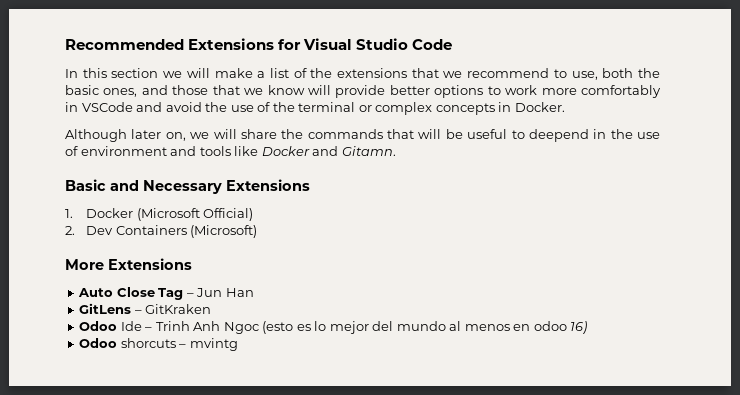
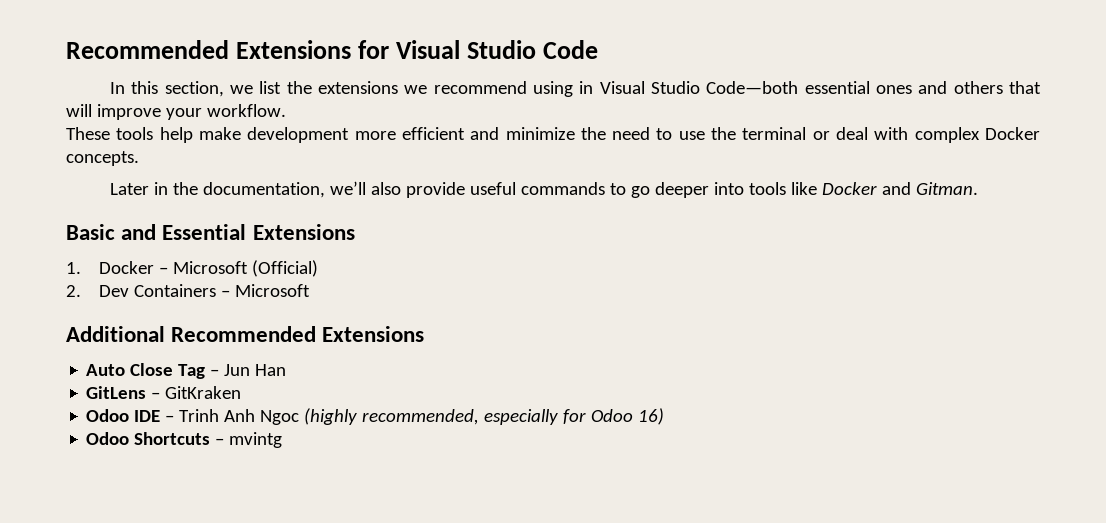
- In this section we will make a list of the extensions that we recommend to use, both the basic ones, and those that we know will provide better options to work more comfortably in VSCode and avoid the use of the terminal or complex concepts in Docker.
- Although later on, we will share the commands that will be useful to deepend in the use of environment and tools like Docker and Gitamn.
+ In this section, we list the extensions we recommend using in Visual Studio Code—both essential ones and others that will improve your workflow.
+ These tools help make development more efficient and minimize the need to use the terminal or deal with complex Docker concepts.
+ Later in the documentation, we’ll also provide useful commands to go deeper into tools like Docker and Gitman.
- Basic and Necessary Extensions
+ Basic and Essential Extensions
- 1. Docker (Microsoft Official)
+ 1. Docker – Microsoft (Official)
- 2. Dev Containers (Microsoft)
- More Extensions
+ 2. Dev Containers – Microsoft
+ Additional Recommended Extensions
- Odoo Ide – Trinh Anh Ngoc (esto es lo mejor del mundo al menos en odoo 16)
+ Odoo IDE – Trinh Anh Ngoc (highly recommended, especially for Odoo 16)
- Odoo shorcuts – mvintg
+ Odoo Shortcuts – mvintg

